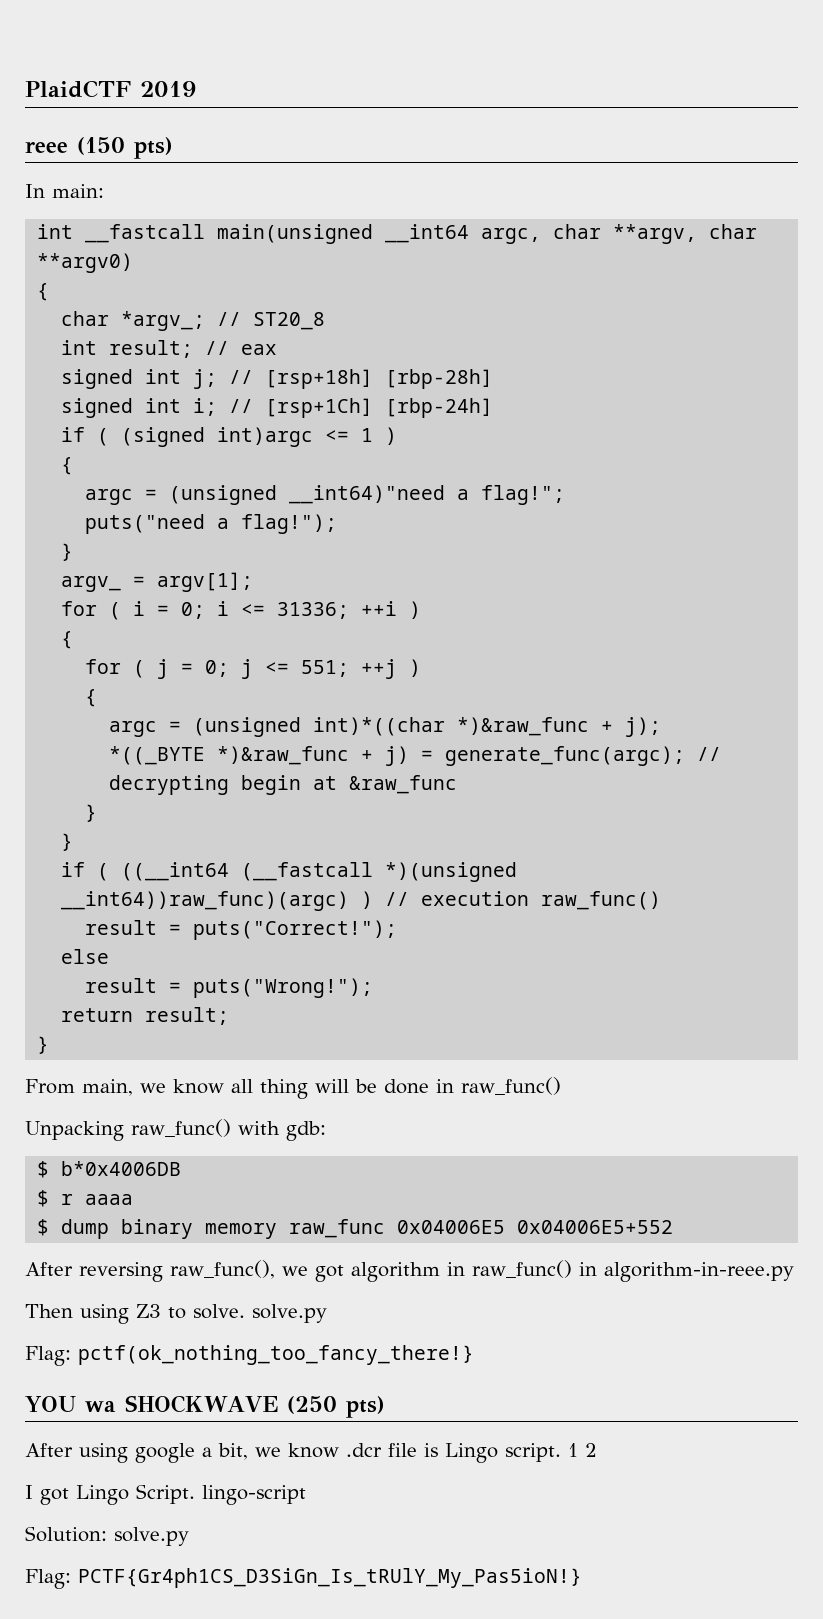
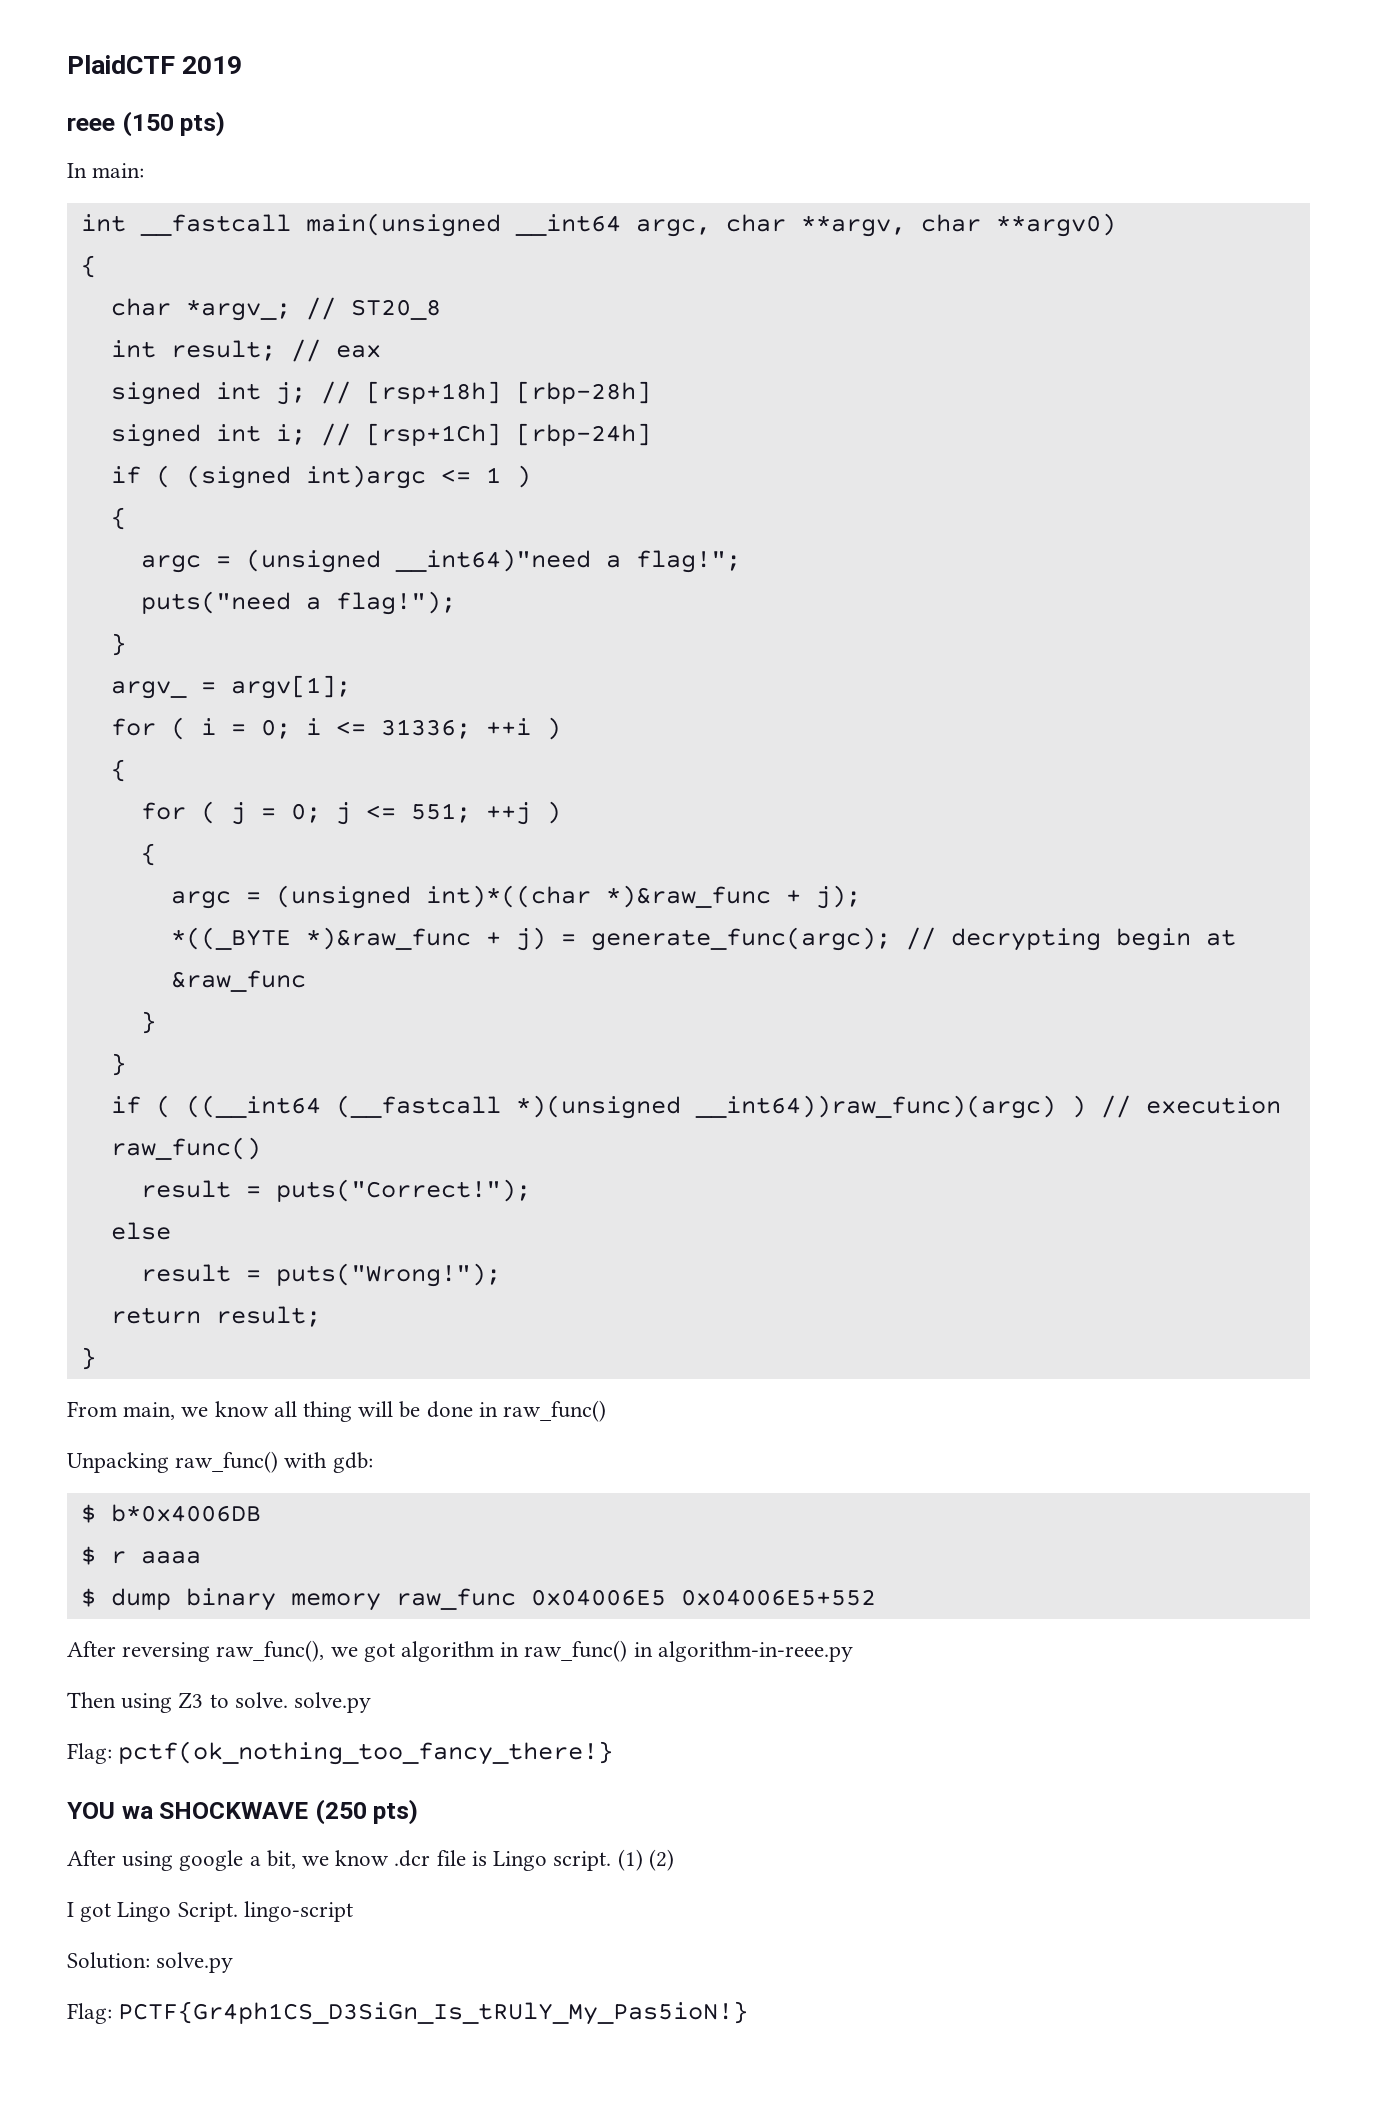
- 1 2
+ (1) (2)

